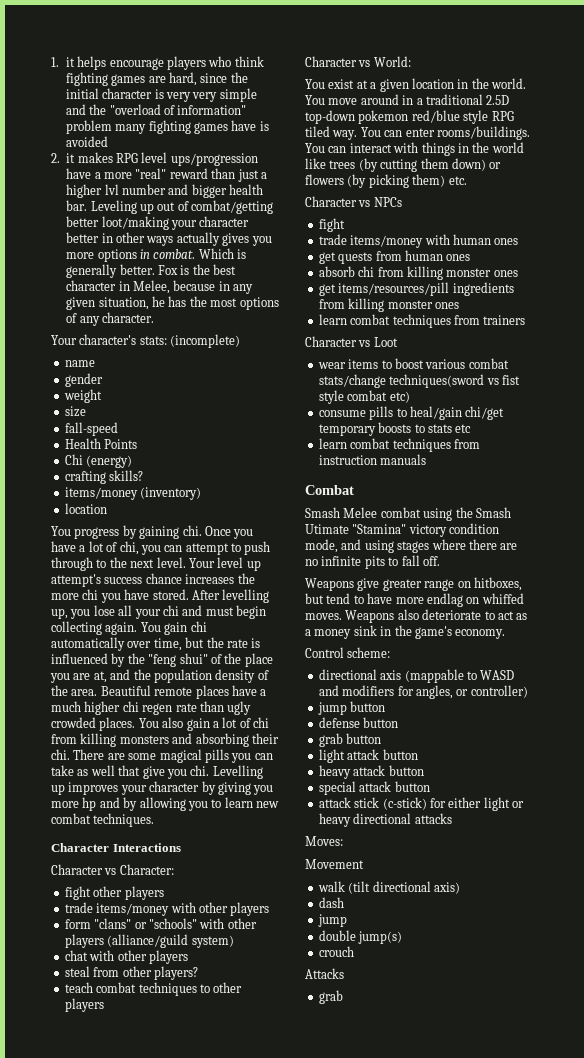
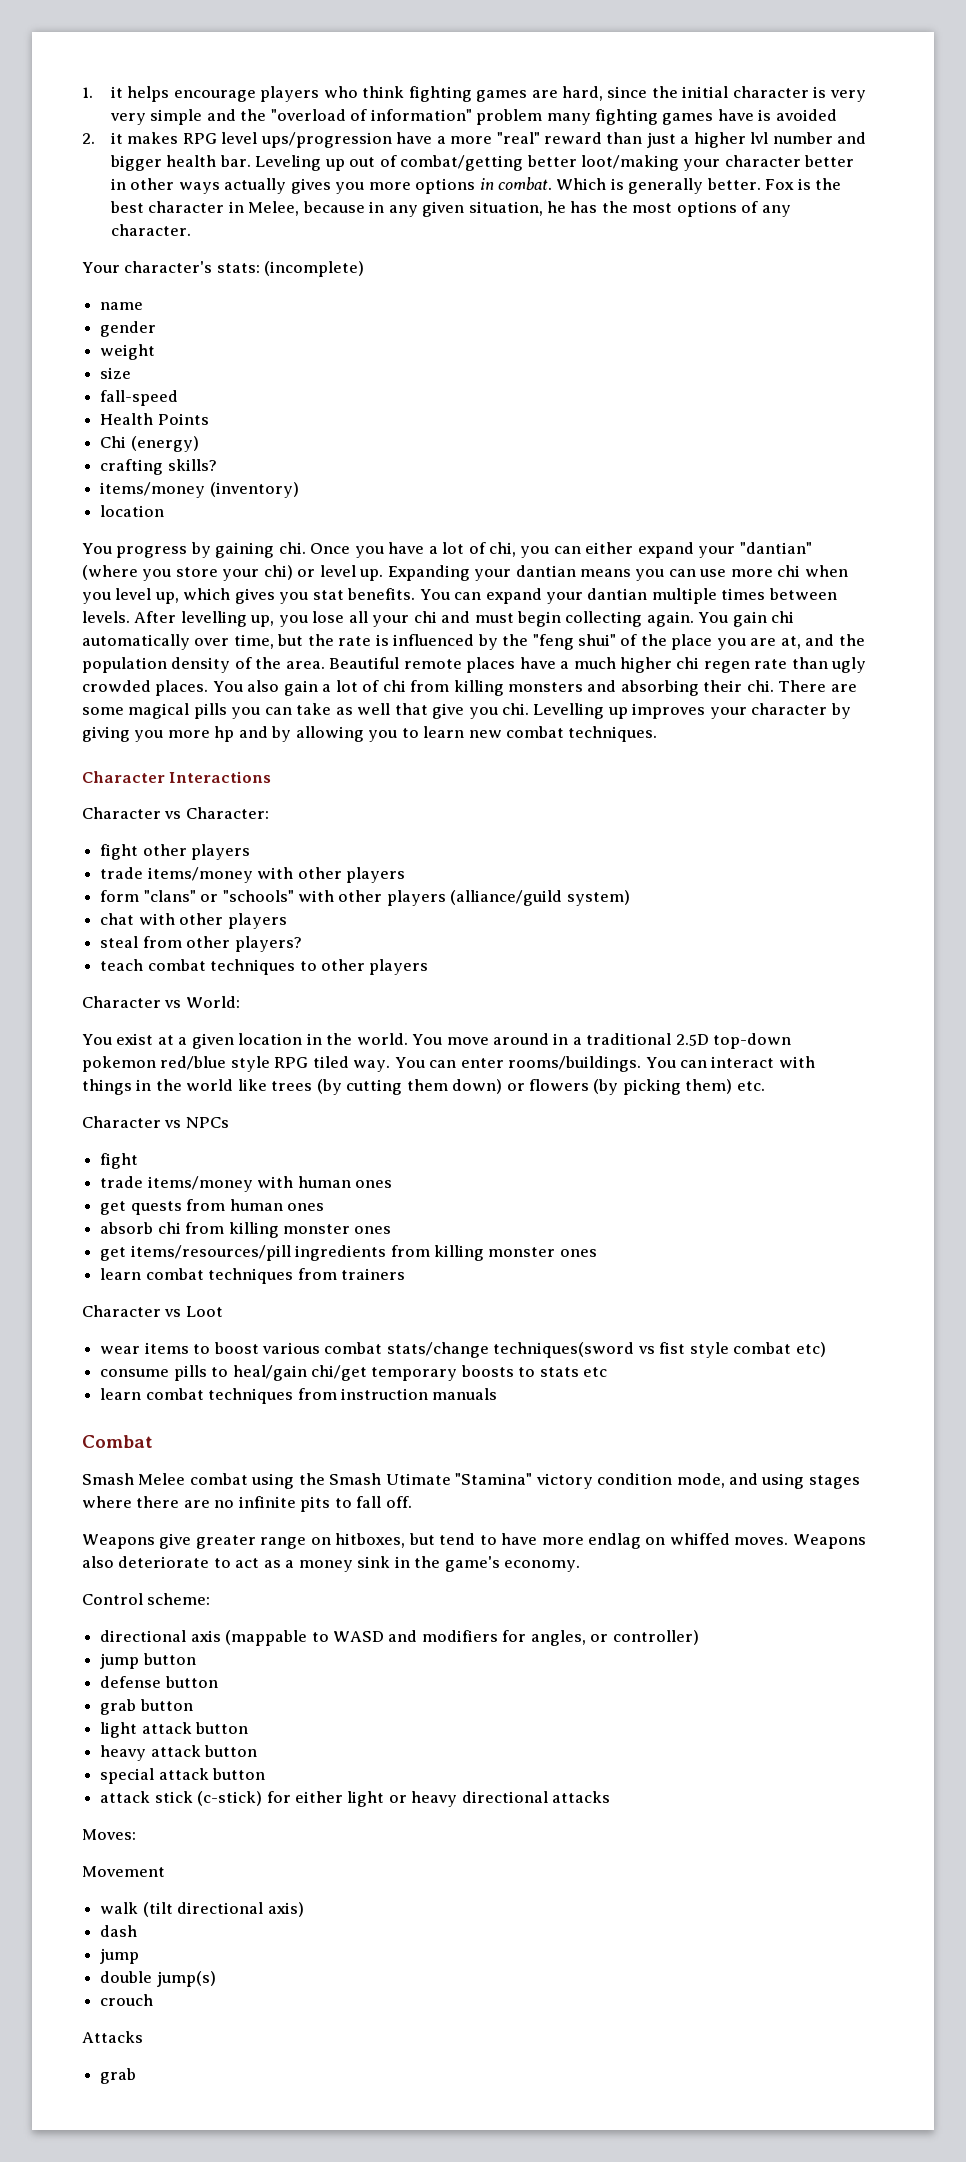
- Once you have a lot of chi, you can attempt to push through to the next level. Your level up attempt's success chance increases the more chi you have stored.
+ Once you have a lot of chi, you can either expand your "dantian" (where you store your chi) or level up. Expanding your dantian means you can use more chi when you level up, which gives you stat benefits. You can expand your dantian multiple times between levels.

